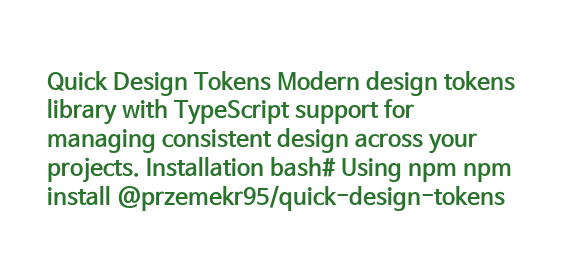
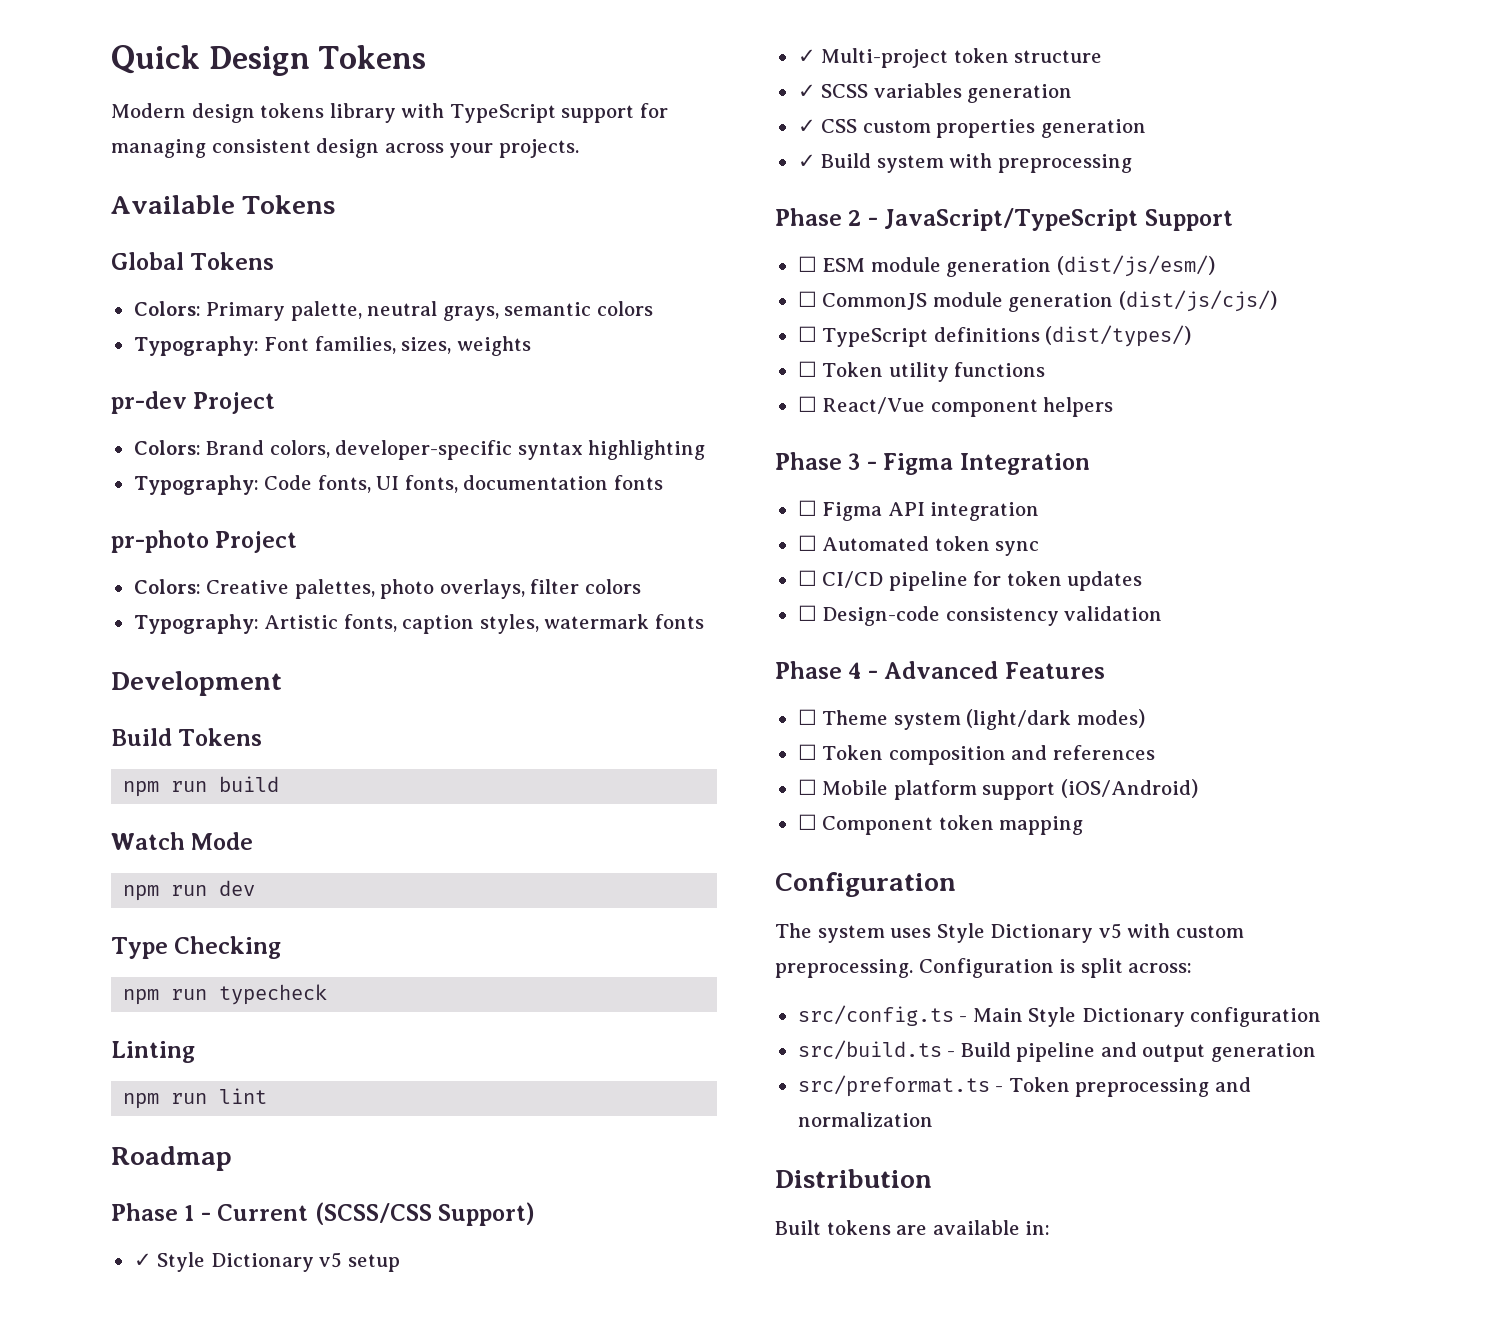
- Quick Design Tokens Modern design tokens library with TypeScript support for managing consistent design across your projects. Installation bash# Using npm npm install @przemekr95/quick-design-tokens
+ Quick Design Tokens
+ Modern design tokens library with TypeScript support for managing consistent design across your projects.
+ Available Tokens
+ Global Tokens
+ Colors: Primary palette, neutral grays, semantic colors
+ Typography: Font families, sizes, weights
+ pr-dev Project
+ Colors: Brand colors, developer-specific syntax highlighting
+ Typography: Code fonts, UI fonts, documentation fonts
+ pr-photo Project
+ Colors: Creative palettes, photo overlays, filter colors
+ Typography: Artistic fonts, caption styles, watermark fonts
+ Development
+ Build Tokens
+ npm run build
+ Watch Mode
+ npm run dev
+ Type Checking
+ npm run typecheck
+ Linting
+ npm run lint
+ Roadmap
+ Phase 1 - Current (SCSS/CSS Support)
+ ✓ Style Dictionary v5 setup
+ ✓ Multi-project token structure
+ ✓ SCSS variables generation
+ ✓ CSS custom properties generation
+ ✓ Build system with preprocessing
+ Phase 2 - JavaScript/TypeScript Support
+ ☐ ESM module generation (dist/js/esm/)
+ ☐ CommonJS module generation (dist/js/cjs/)
+ ☐ TypeScript definitions (dist/types/)
+ ☐ Token utility functions
+ ☐ React/Vue component helpers
+ Phase 3 - Figma Integration
+ ☐ Figma API integration
+ ☐ Automated token sync
+ ☐ CI/CD pipeline for token updates
+ ☐ Design-code consistency validation
+ Phase 4 - Advanced Features
+ ☐ Theme system (light/dark modes)
+ ☐ Token composition and references
+ ☐ Mobile platform support (iOS/Android)
+ ☐ Component token mapping
+ Configuration
+ The system uses Style Dictionary v5 with custom preprocessing. Configuration is split across:
+ src/config.ts - Main Style Dictionary configuration
+ src/build.ts - Build pipeline and output generation
+ src/preformat.ts - Token preprocessing and normalization
+ Distribution
+ Built tokens are available in:

